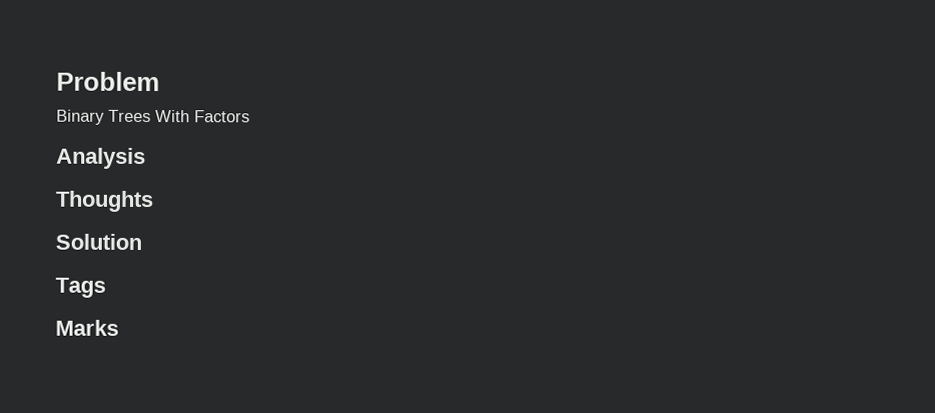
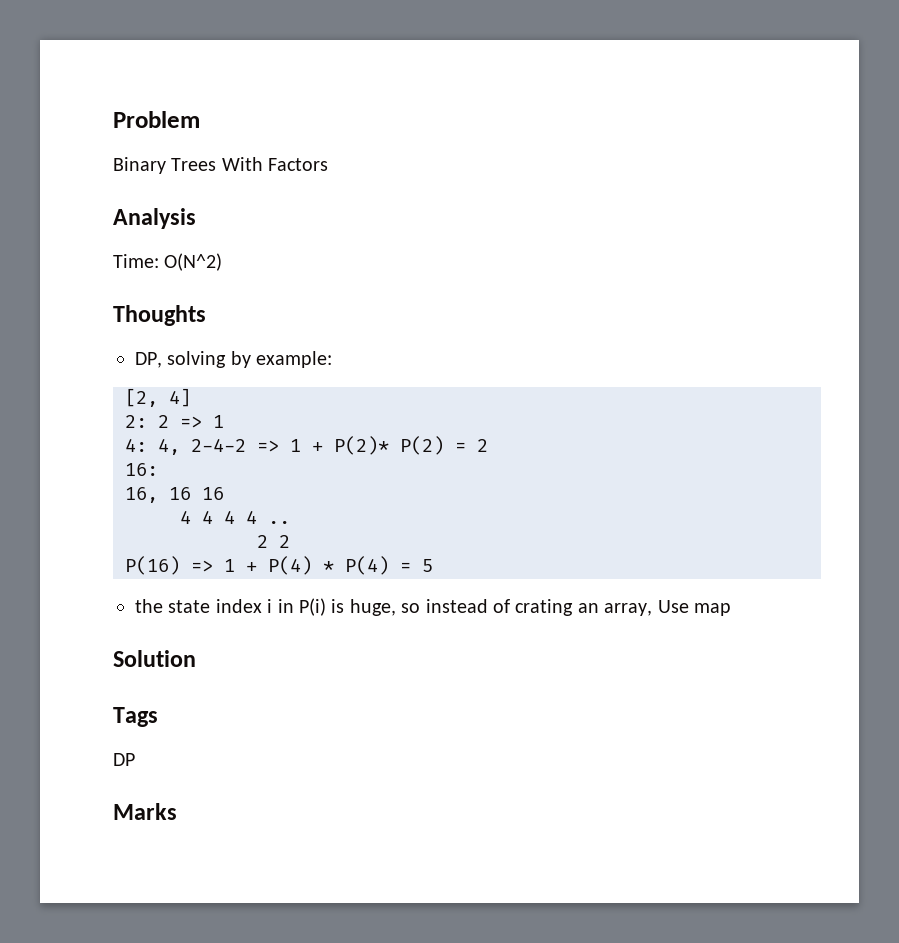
+ Time: O(N^2)
+ DP, solving by example:
+ [2, 4]
+ 2: 2 => 1
+ 4: 4, 2-4-2 => 1 + P(2)* P(2) = 2
+ 16:
+ 16, 16 16
+ 4 4 4 4 ..
+ 2 2
+ P(16) => 1 + P(4) * P(4) = 5
+ the state index i in P(i) is huge, so instead of crating an array, Use map
+ DP

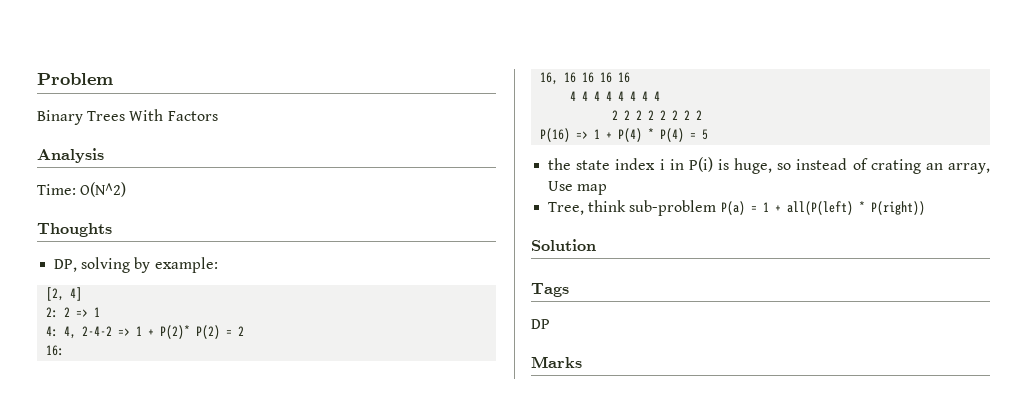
- 16, 16 16
- 4 4 4 4 ..
- 2 2
+ 16, 16 16 16 16
+ 4 4 4 4 4 4 4 4
+ 2 2 2 2 2 2 2 2
+ Tree, think sub-problem P(a) = 1 + all(P(left) * P(right))

